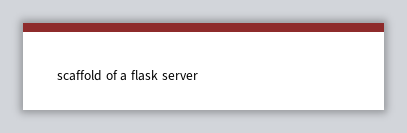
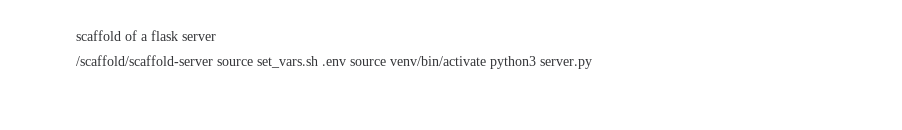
+ /scaffold/scaffold-server source set_vars.sh .env source venv/bin/activate python3 server.py

